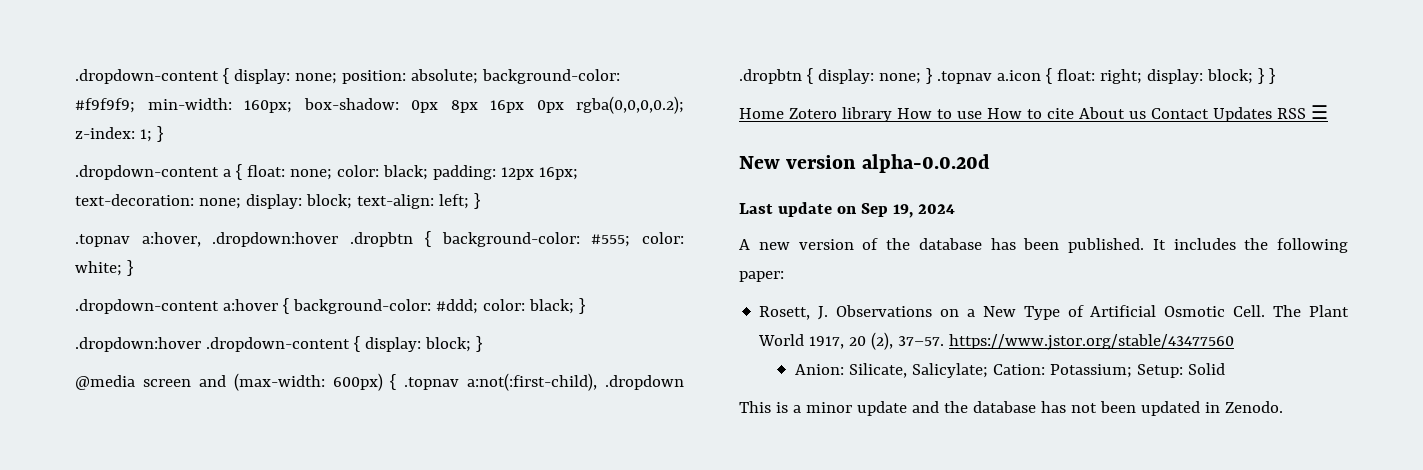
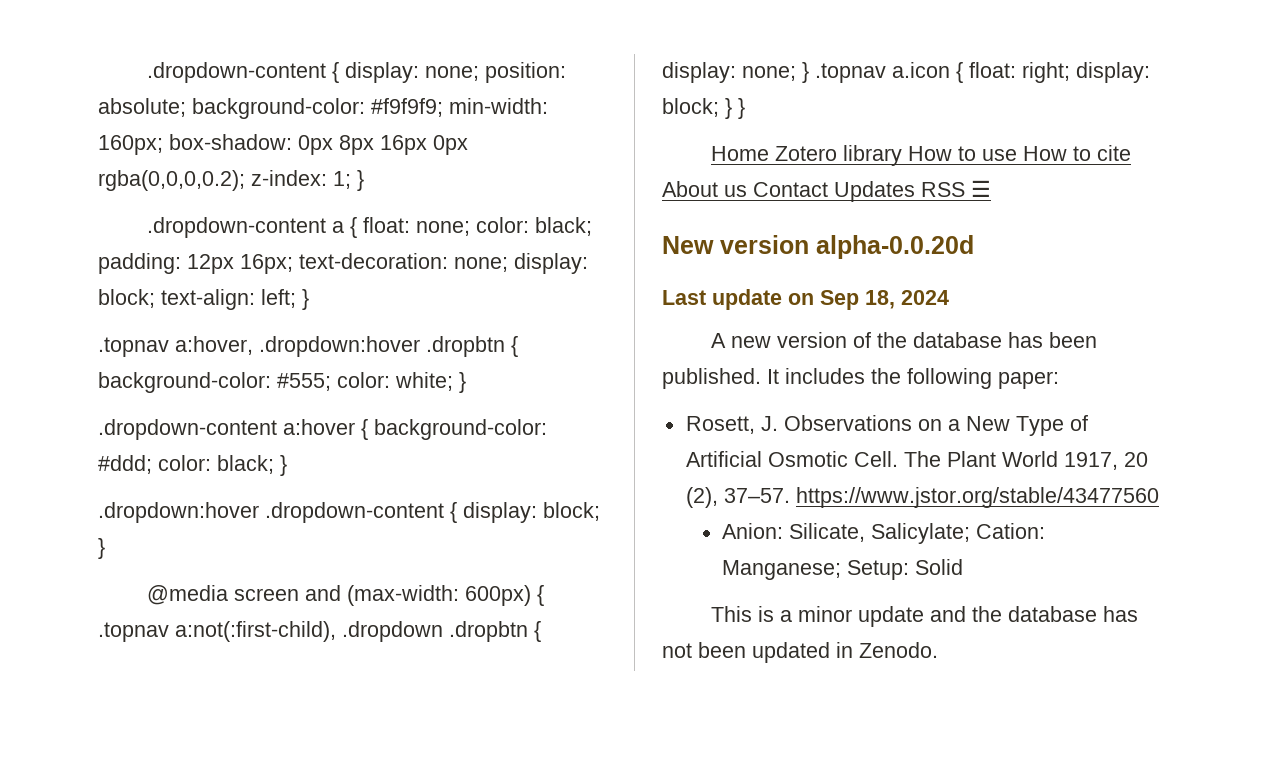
- Last update on Sep 19, 2024
+ Last update on Sep 18, 2024
- Anion: Silicate, Salicylate; Cation: Potassium; Setup: Solid
+ Anion: Silicate, Salicylate; Cation: Manganese; Setup: Solid

